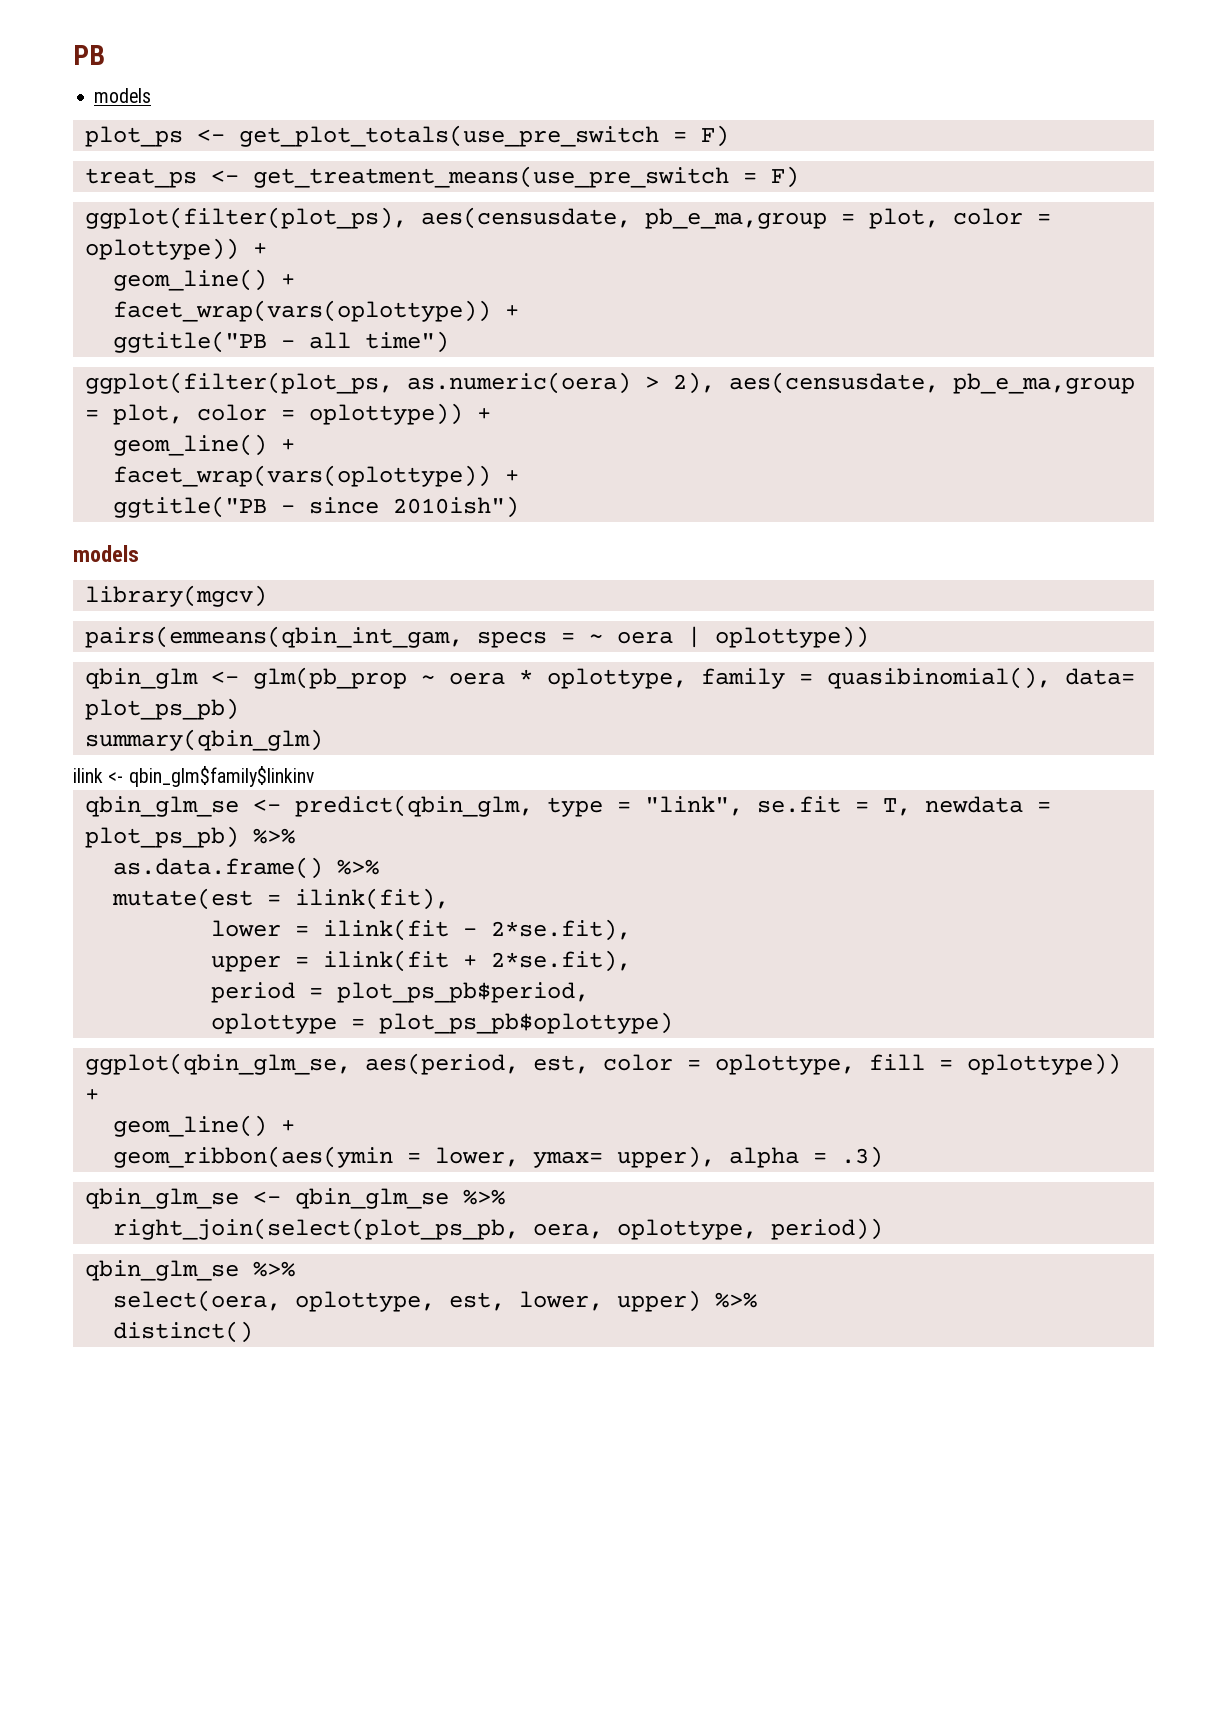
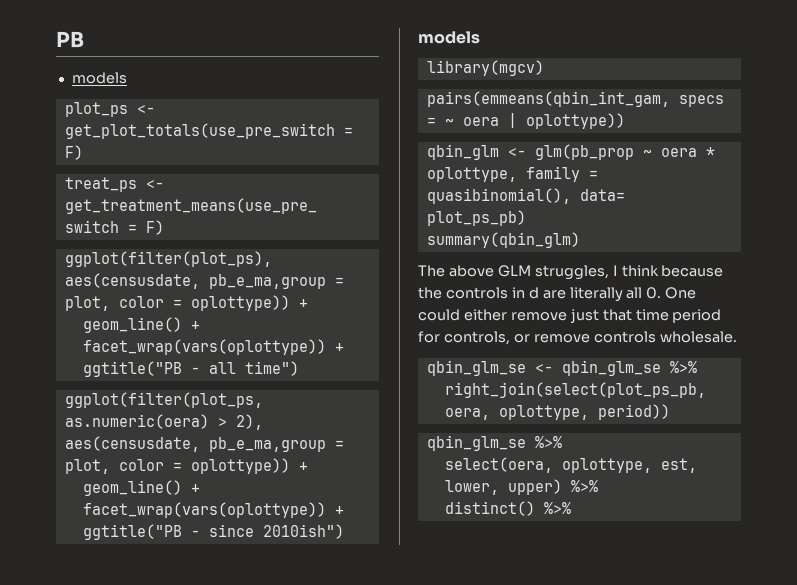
- ilink <- qbin_glm$family$linkinv
- qbin_glm_se <- predict(qbin_glm, type = "link", se.fit = T, newdata = plot_ps_pb) %>%
- as.data.frame() %>%
- mutate(est = ilink(fit),
- lower = ilink(fit - 2*se.fit),
- upper = ilink(fit + 2*se.fit),
- period = plot_ps_pb$period,
- oplottype = plot_ps_pb$oplottype)
- ggplot(qbin_glm_se, aes(period, est, color = oplottype, fill = oplottype)) +
- geom_line() +
- geom_ribbon(aes(ymin = lower, ymax= upper), alpha = .3)
+ The above GLM struggles, I think because the controls in d are literally all 0. One could either remove just that time period for controls, or remove controls wholesale.
- distinct()
+ distinct() %>%

